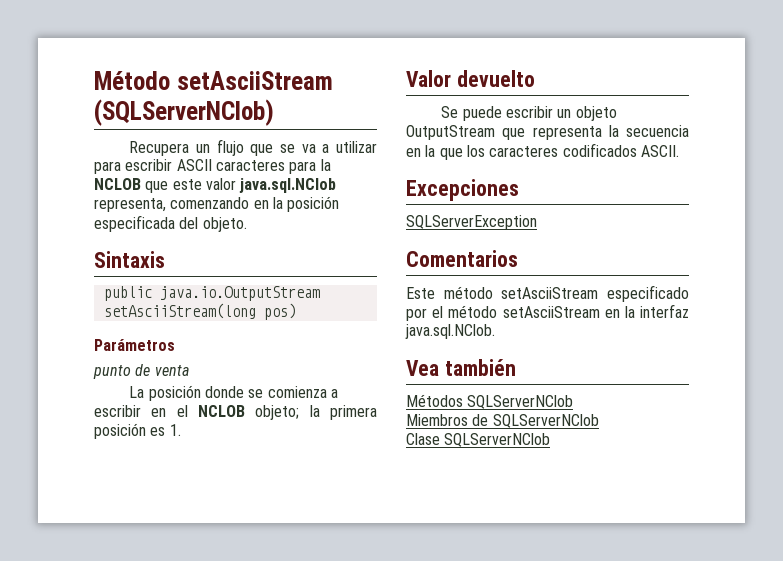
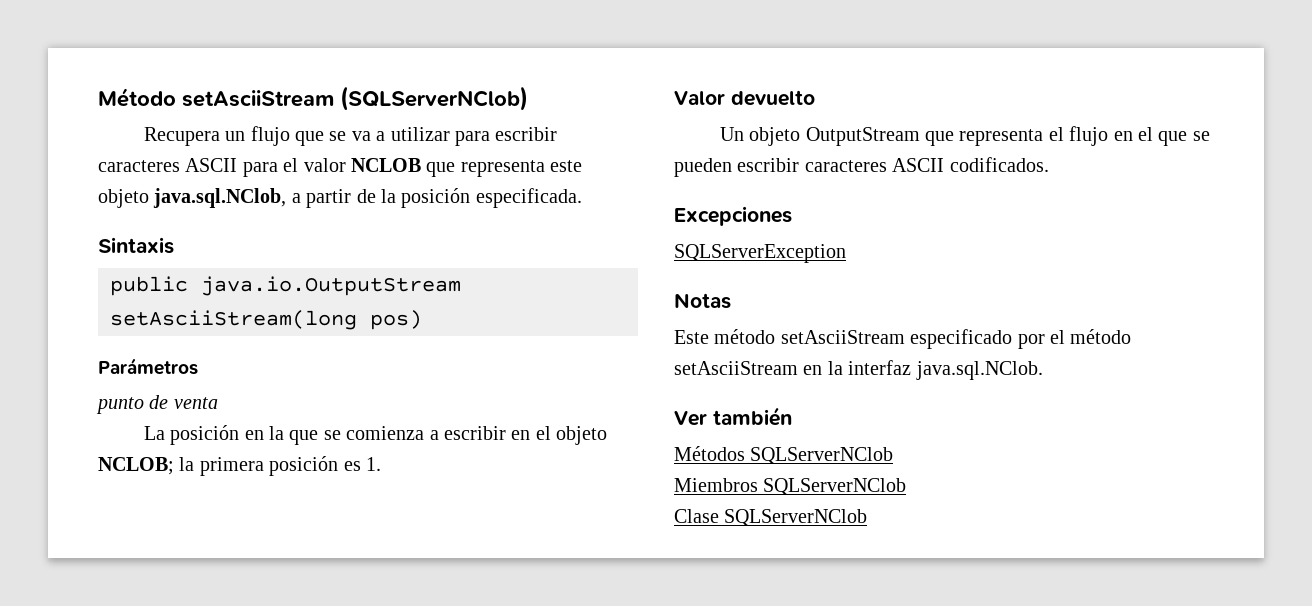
- Recupera un flujo que se va a utilizar para escribir ASCII caracteres para la NCLOB que este valor java.sql.NClob representa, comenzando en la posición especificada del objeto.
+ Recupera un flujo que se va a utilizar para escribir caracteres ASCII para el valor NCLOB que representa este objeto java.sql.NClob, a partir de la posición especificada.
- La posición donde se comienza a escribir en el NCLOB objeto; la primera posición es 1.
+ La posición en la que se comienza a escribir en el objeto NCLOB; la primera posición es 1.
- Se puede escribir un objeto OutputStream que representa la secuencia en la que los caracteres codificados ASCII.
+ Un objeto OutputStream que representa el flujo en el que se pueden escribir caracteres ASCII codificados.
- Comentarios
+ Notas
- Vea también
+ Ver también
- Miembros de SQLServerNClob
+ Miembros SQLServerNClob

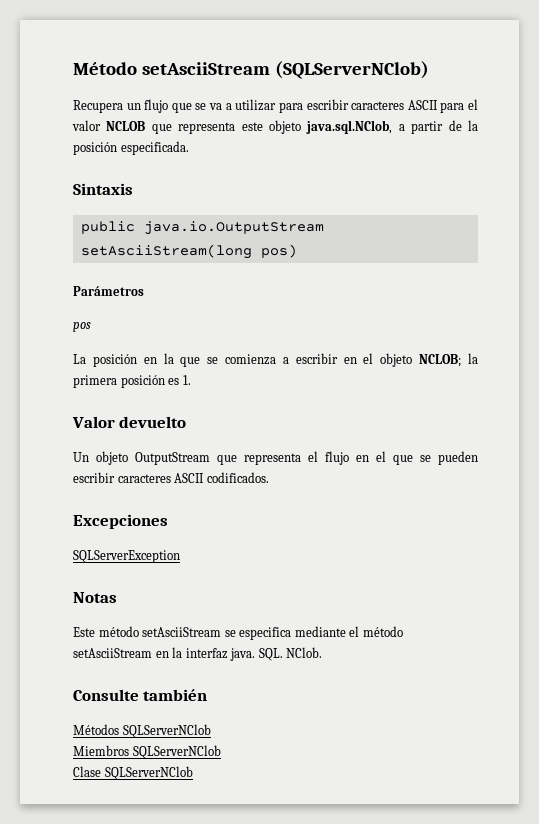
- punto de venta
+ pos
- Este método setAsciiStream especificado por el método setAsciiStream en la interfaz java.sql.NClob.
- Ver también
+ Este método setAsciiStream se especifica mediante el método setAsciiStream en la interfaz java. SQL. NClob.
+ Consulte también

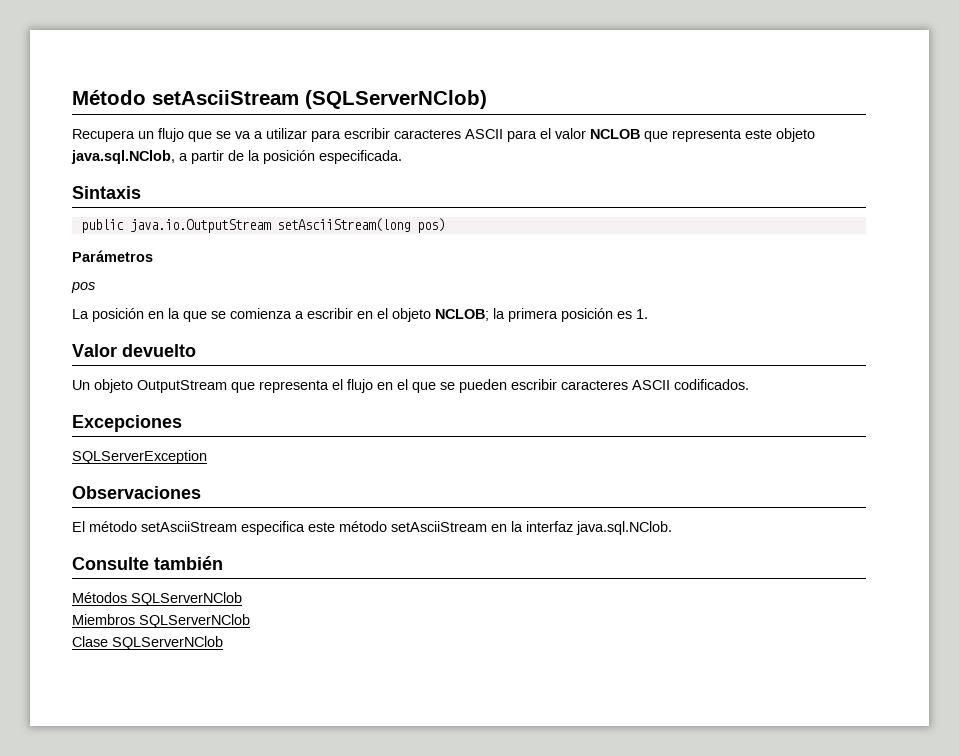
- Notas
- Este método setAsciiStream se especifica mediante el método setAsciiStream en la interfaz java. SQL. NClob.
+ Observaciones
+ El método setAsciiStream especifica este método setAsciiStream en la interfaz java.sql.NClob.

